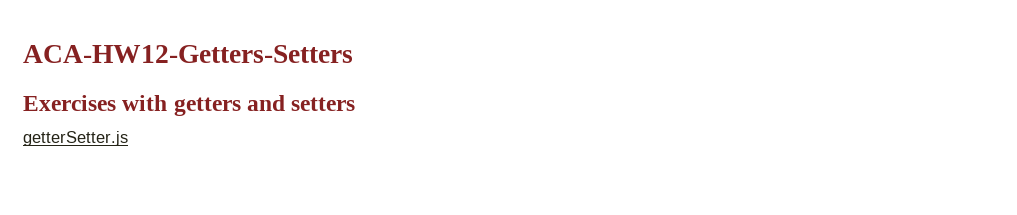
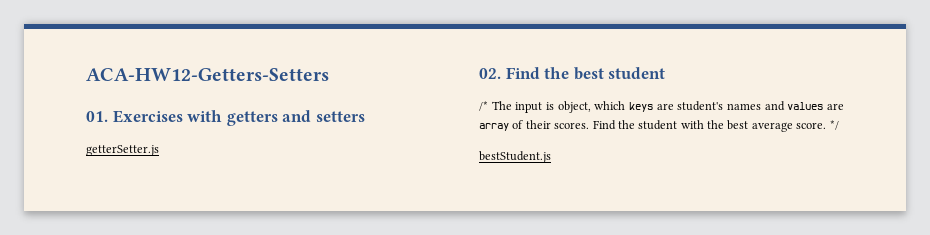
- Exercises with getters and setters
+ 01. Exercises with getters and setters
+ 02. Find the best student
+ /* The input is object, which keys are student's names and values are array of their scores. Find the student with the best average score. */
+ bestStudent.js

